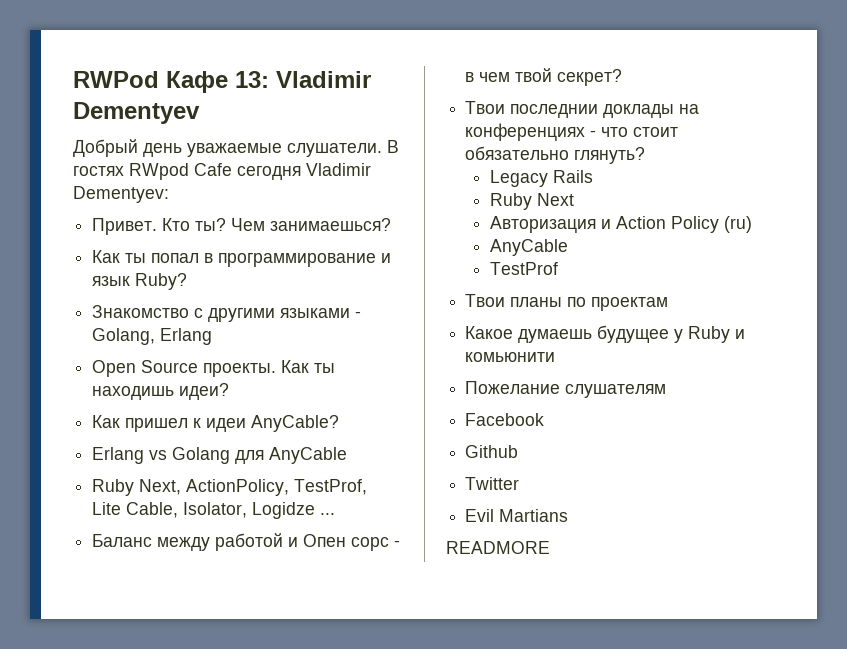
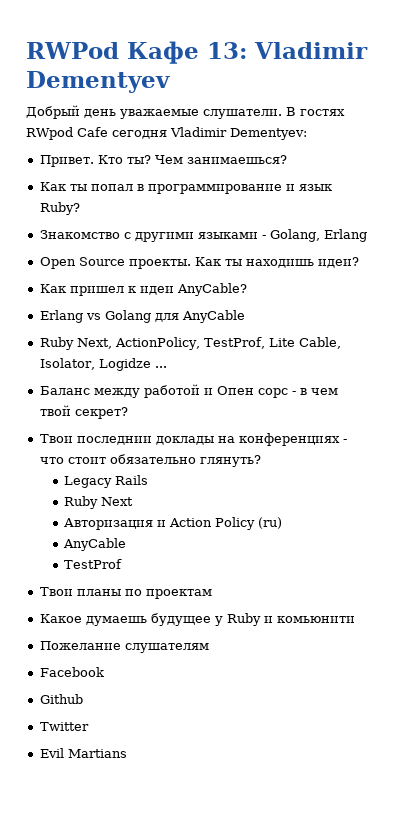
- READMORE

